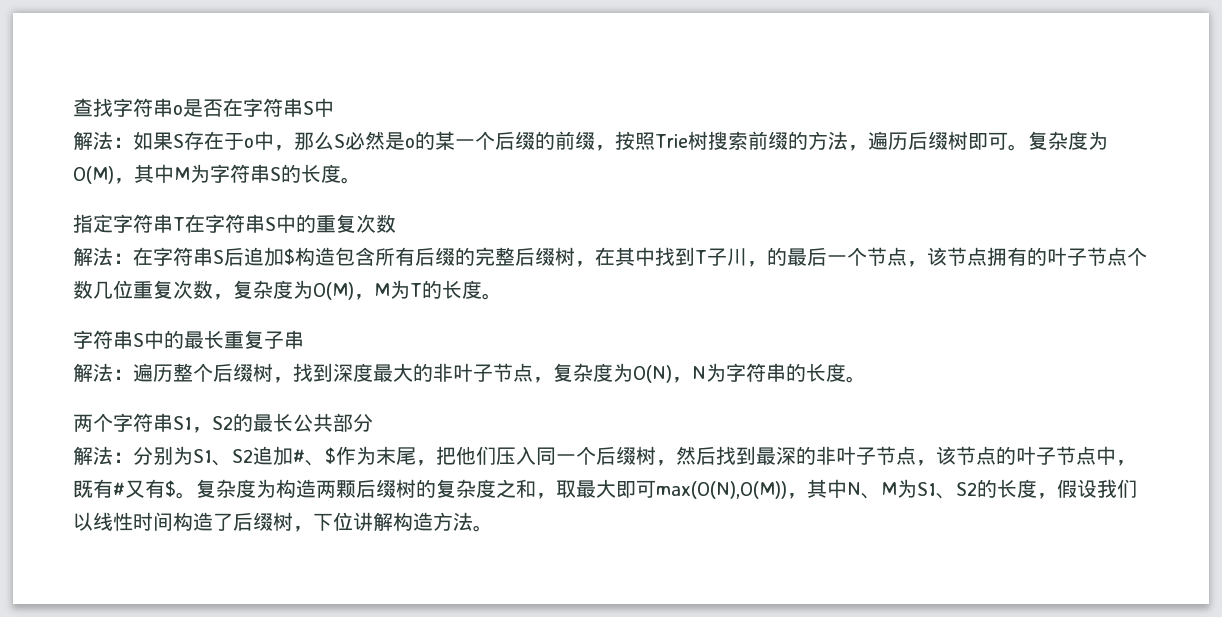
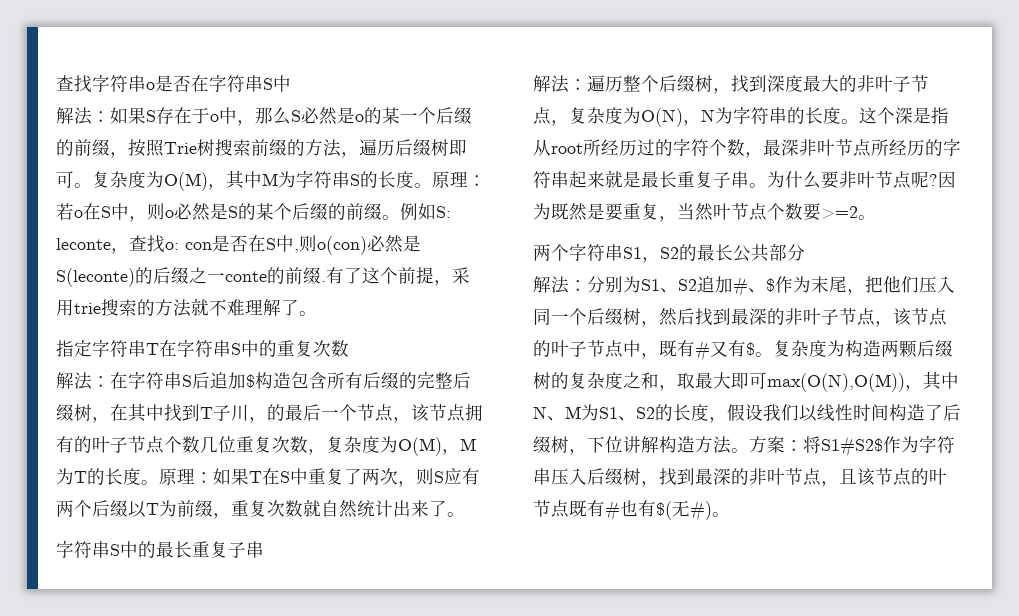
+ 原理：若o在S中，则o必然是S的某个后缀的前缀。例如S: leconte，查找o: con是否在S中,则o(con)必然是S(leconte)的后缀之一conte的前缀.有了这个前提，采用trie搜索的方法就不难理解了。
+ 原理：如果T在S中重复了两次，则S应有两个后缀以T为前缀，重复次数就自然统计出来了。
+ 这个深是指从root所经历过的字符个数，最深非叶节点所经历的字符串起来就是最长重复子串。为什么要非叶节点呢?因为既然是要重复，当然叶节点个数要>=2。
+ 方案：将S1#S2$作为字符串压入后缀树，找到最深的非叶节点，且该节点的叶节点既有#也有$(无#)。

